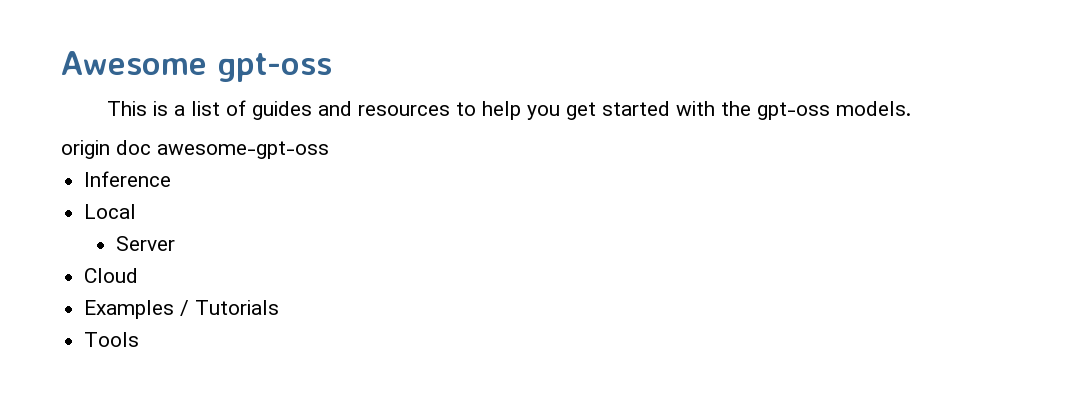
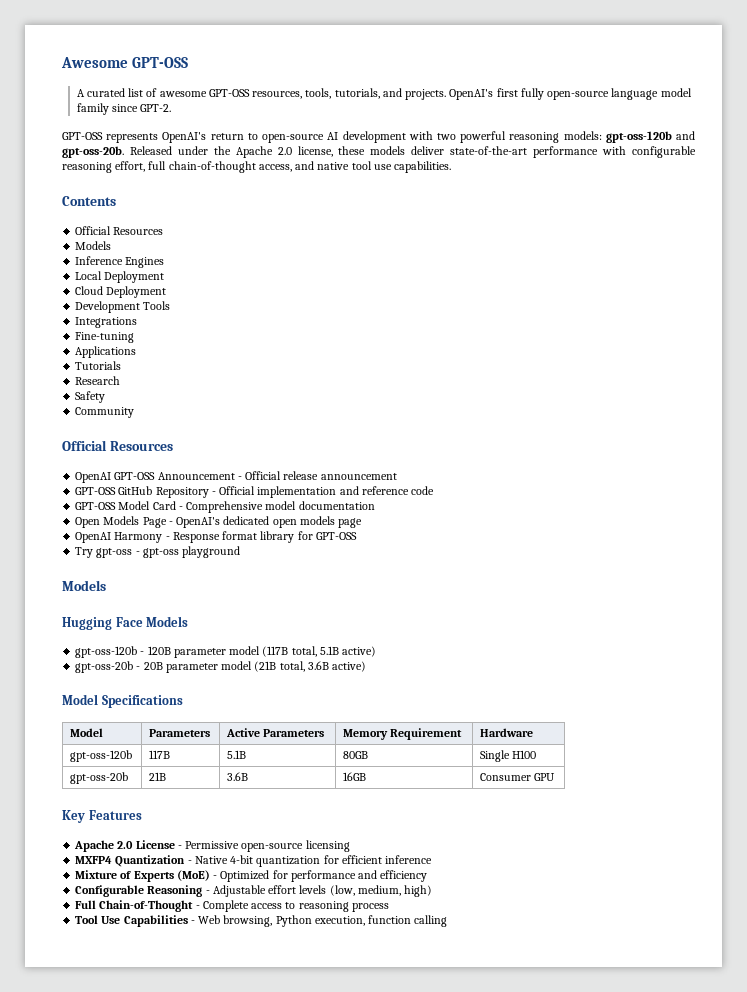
- Awesome gpt-oss
- This is a list of guides and resources to help you get started with the gpt-oss models.
- origin doc awesome-gpt-oss
+ Awesome GPT-OSS
+ A curated list of awesome GPT-OSS resources, tools, tutorials, and projects. OpenAI's first fully open-source language model family since GPT-2.
+ GPT-OSS represents OpenAI's return to open-source AI development with two powerful reasoning models: gpt-oss-120b and gpt-oss-20b. Released under the Apache 2.0 license, these models deliver state-of-the-art performance with configurable reasoning effort, full chain-of-thought access, and native tool use capabilities.
+ Contents
+ Official Resources
+ Models
- Inference
+ Inference Engines
- Local
- Server
+ Local Deployment
- Cloud
- Examples / Tutorials
- Tools
+ Cloud Deployment
+ Development Tools
+ Integrations
+ Fine-tuning
+ Applications
+ Tutorials
+ Research
+ Safety
+ Community
+ Official Resources
+ OpenAI GPT-OSS Announcement - Official release announcement
+ GPT-OSS GitHub Repository - Official implementation and reference code
+ GPT-OSS Model Card - Comprehensive model documentation
+ Open Models Page - OpenAI's dedicated open models page
+ OpenAI Harmony - Response format library for GPT-OSS
+ Try gpt-oss - gpt-oss playground
+ Models
+ Hugging Face Models
+ gpt-oss-120b - 120B parameter model (117B total, 5.1B active)
+ gpt-oss-20b - 20B parameter model (21B total, 3.6B active)
+ Model Specifications
+ Model | Parameters | Active Parameters | Memory Requirement | Hardware
+ gpt-oss-120b | 117B | 5.1B | 80GB | Single H100
+ gpt-oss-20b | 21B | 3.6B | 16GB | Consumer GPU
+ Key Features
+ Apache 2.0 License - Permissive open-source licensing
+ MXFP4 Quantization - Native 4-bit quantization for efficient inference
+ Mixture of Experts (MoE) - Optimized for performance and efficiency
+ Configurable Reasoning - Adjustable effort levels (low, medium, high)
+ Full Chain-of-Thought - Complete access to reasoning process
+ Tool Use Capabilities - Web browsing, Python execution, function calling

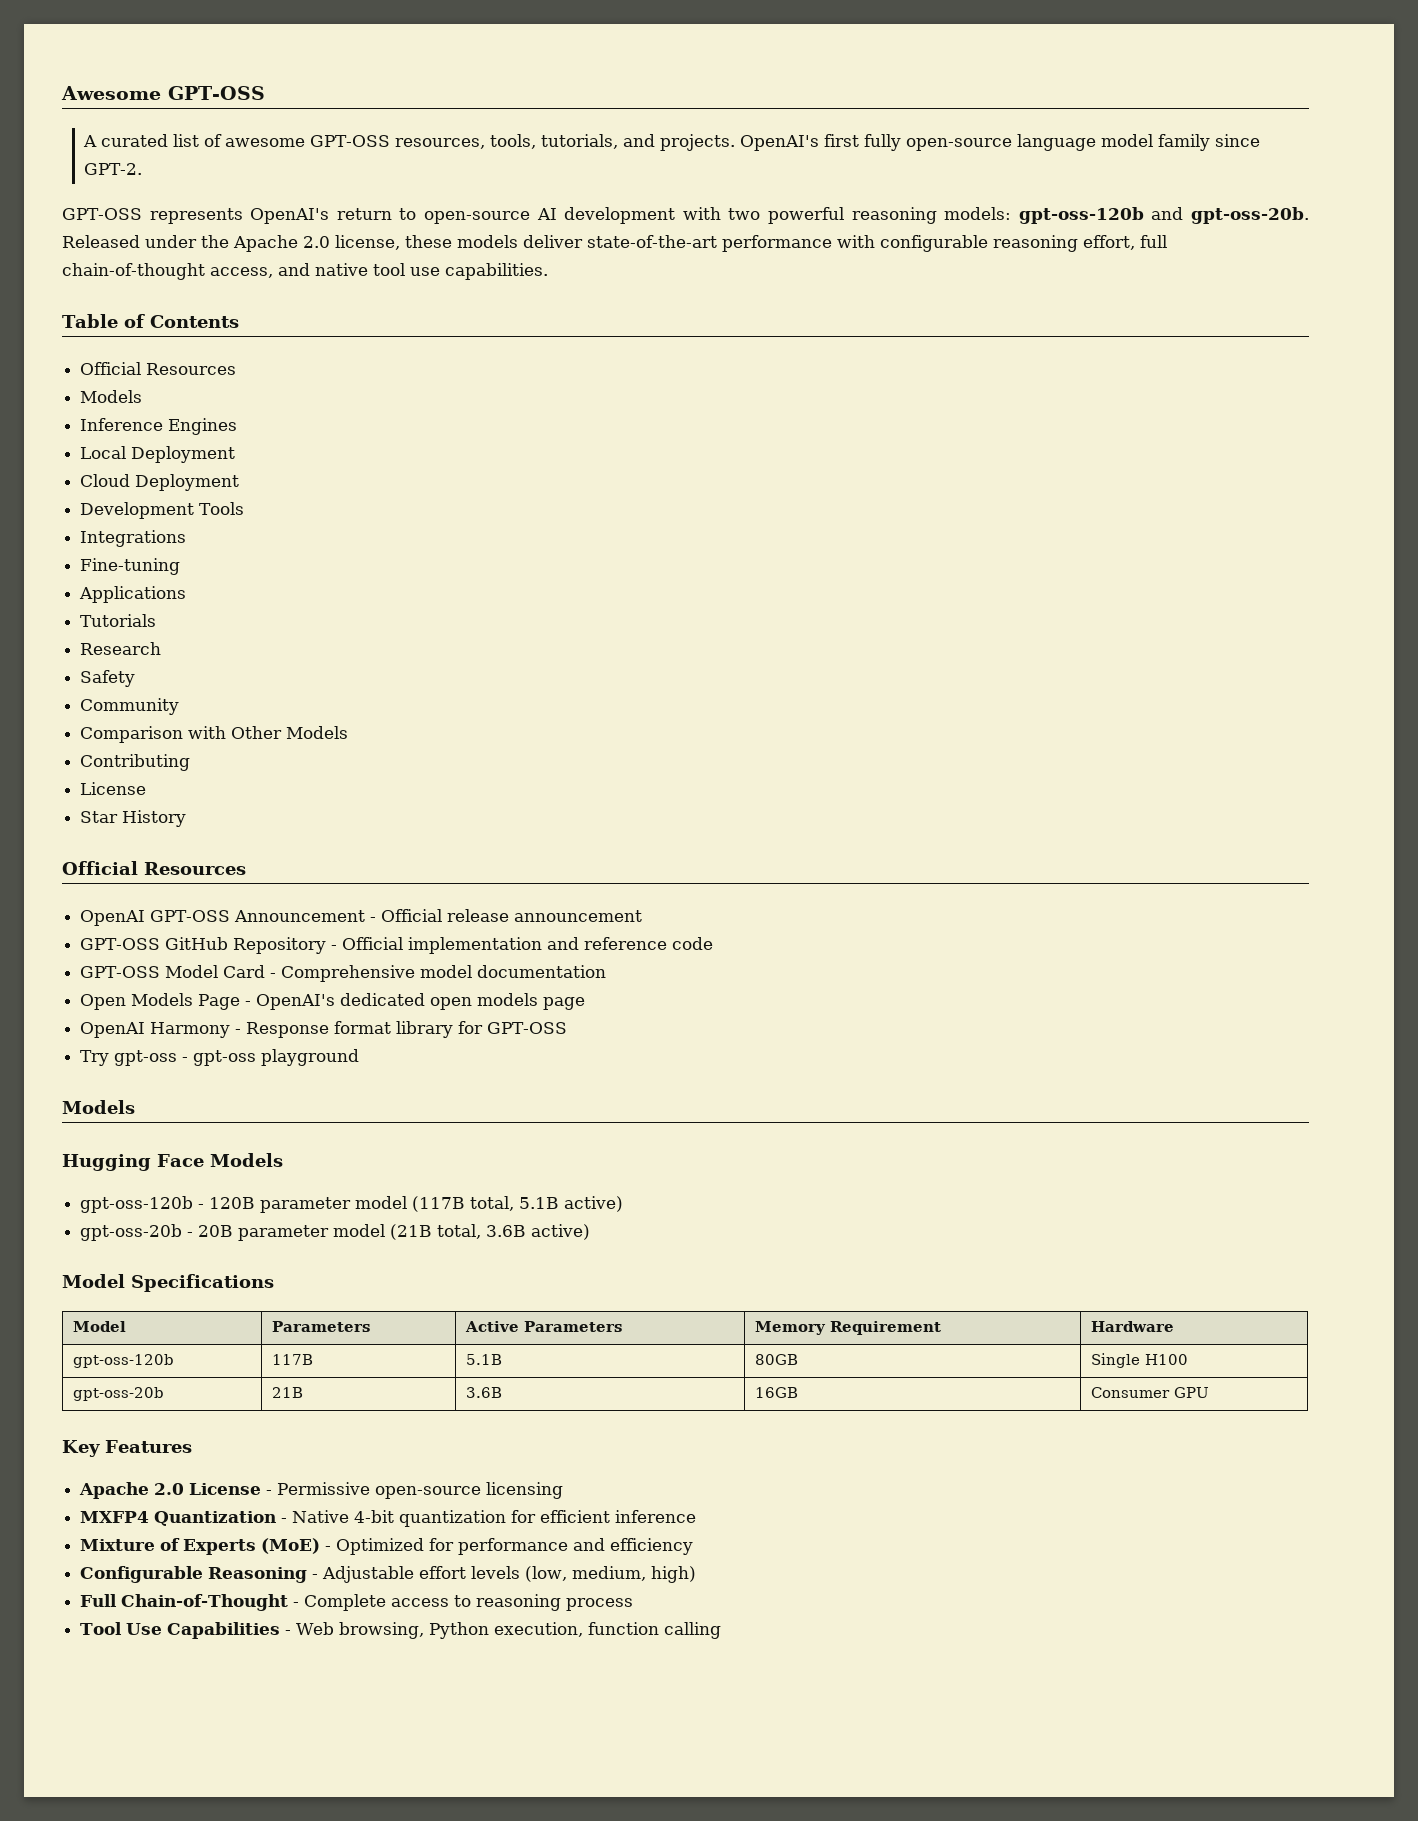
- Contents
+ Table of Contents
+ Comparison with Other Models
+ Contributing
+ License
+ Star History

